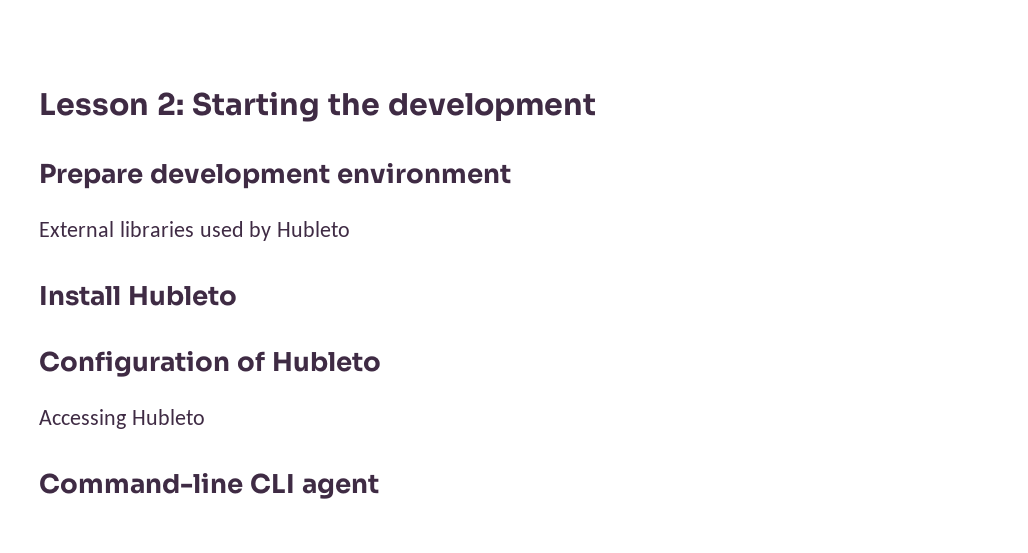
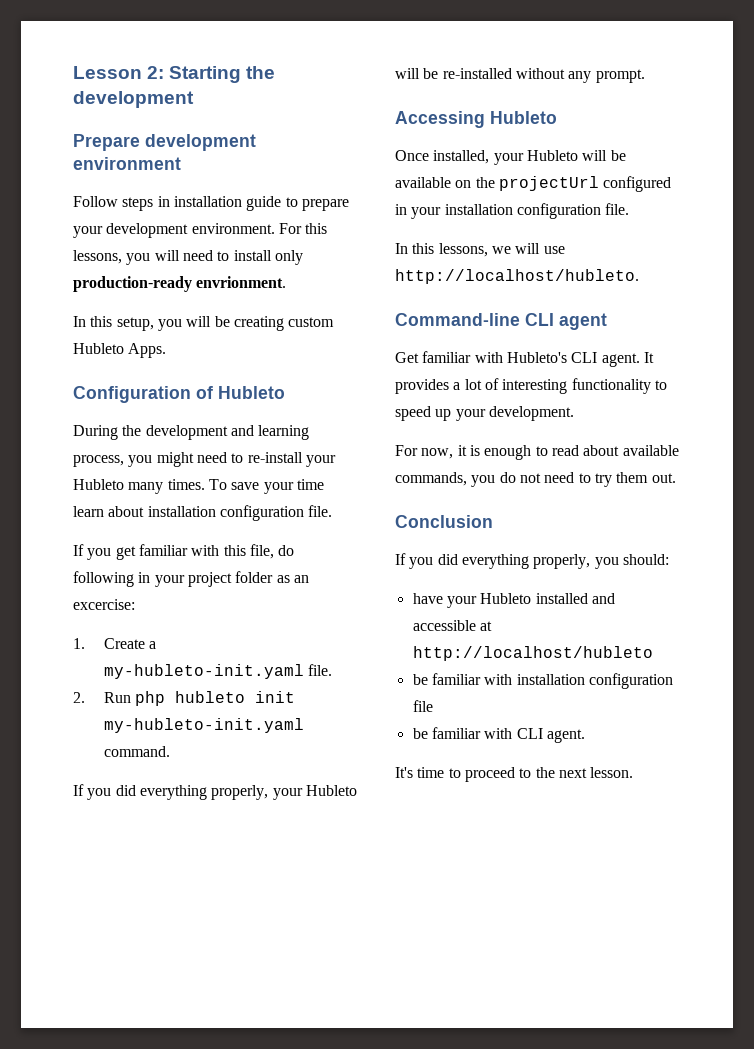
- External libraries used by Hubleto
- Install Hubleto
+ Follow steps in installation guide to prepare your development environment. For this lessons, you will need to install only production-ready envrionment.
+ In this setup, you will be creating custom Hubleto Apps.
+ During the development and learning process, you might need to re-install your Hubleto many times. To save your time learn about installation configuration file.
+ If you get familiar with this file, do following in your project folder as an excercise:
+ 1. Create a my-hubleto-init.yaml file.
+ 2. Run php hubleto init my-hubleto-init.yaml command.
+ If you did everything properly, your Hubleto will be re-installed without any prompt.
  Accessing Hubleto
+ Once installed, your Hubleto will be available on the projectUrl configured in your installation configuration file.
+ In this lessons, we will use http://localhost/hubleto.
  Command-line CLI agent
+ Get familiar with Hubleto's CLI agent. It provides a lot of interesting functionality to speed up your development.
+ For now, it is enough to read about available commands, you do not need to try them out.
+ Conclusion
+ If you did everything properly, you should:
+ have your Hubleto installed and accessible at http://localhost/hubleto
+ be familiar with installation configuration file
+ be familiar with CLI agent.
+ It's time to proceed to the next lesson.

